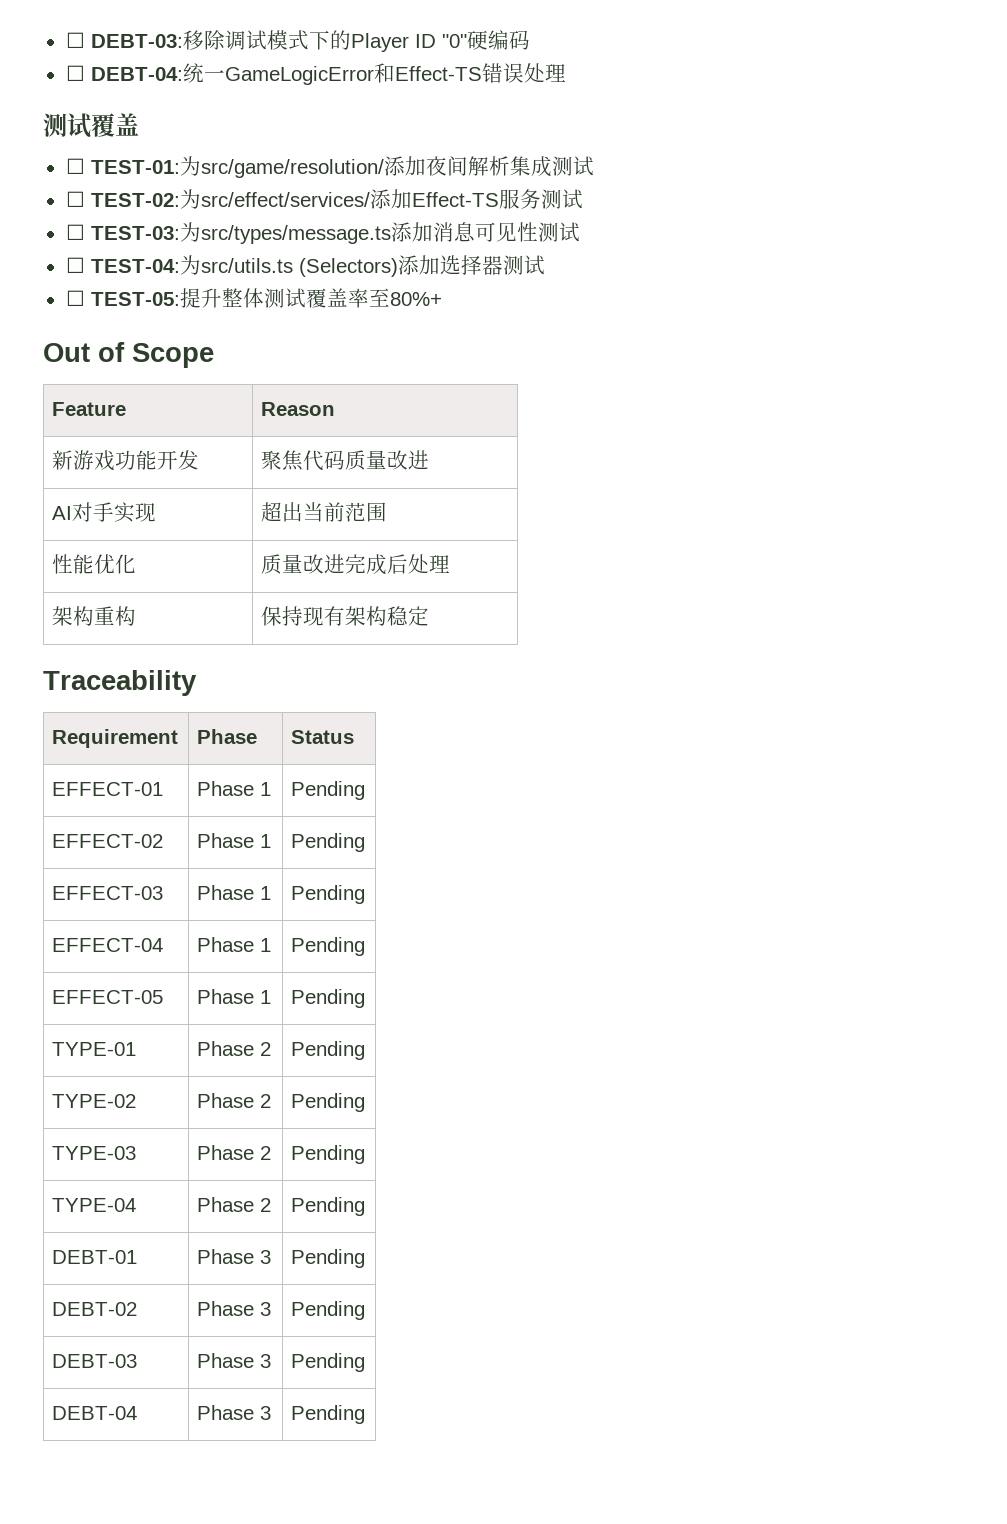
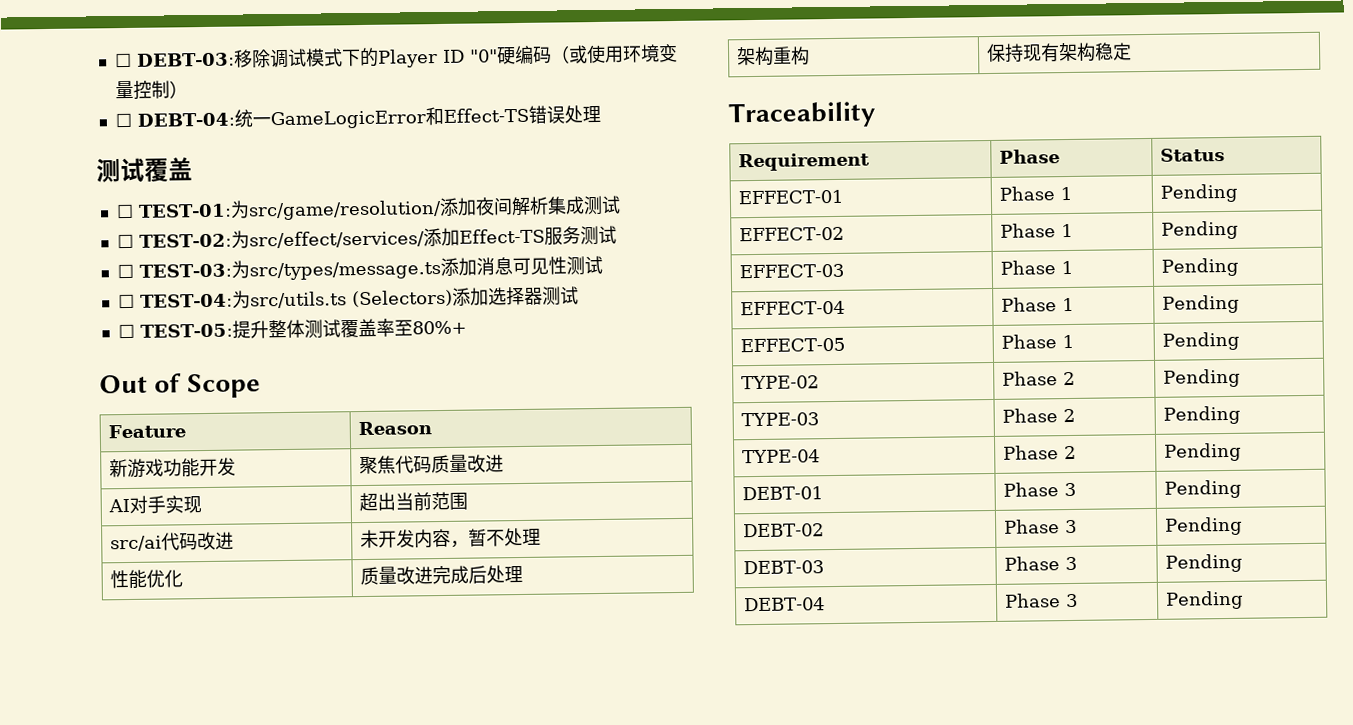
- ☐ DEBT-03:移除调试模式下的Player ID "0"硬编码
+ ☐ DEBT-03:移除调试模式下的Player ID "0"硬编码（或使用环境变量控制）
+ src/ai代码改进 | 未开发内容，暂不处理
- TYPE-01 | Phase 2 | Pending

